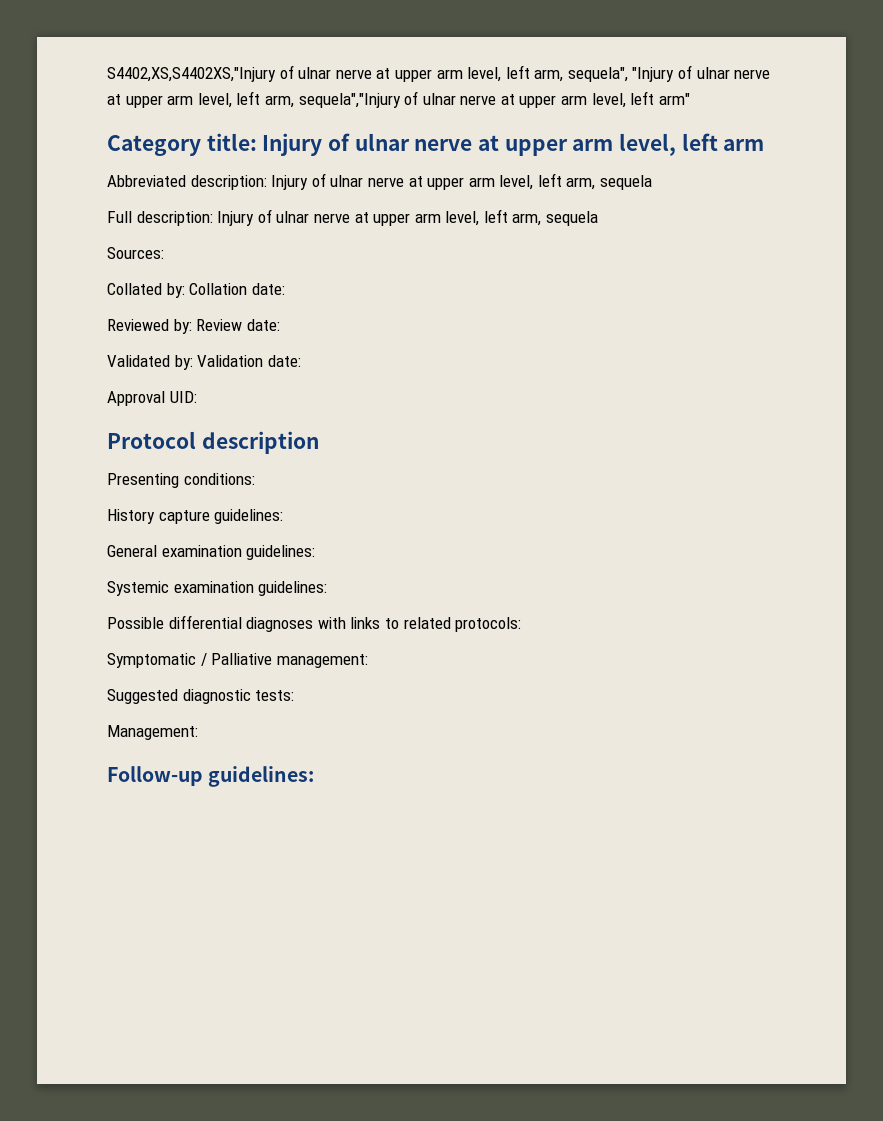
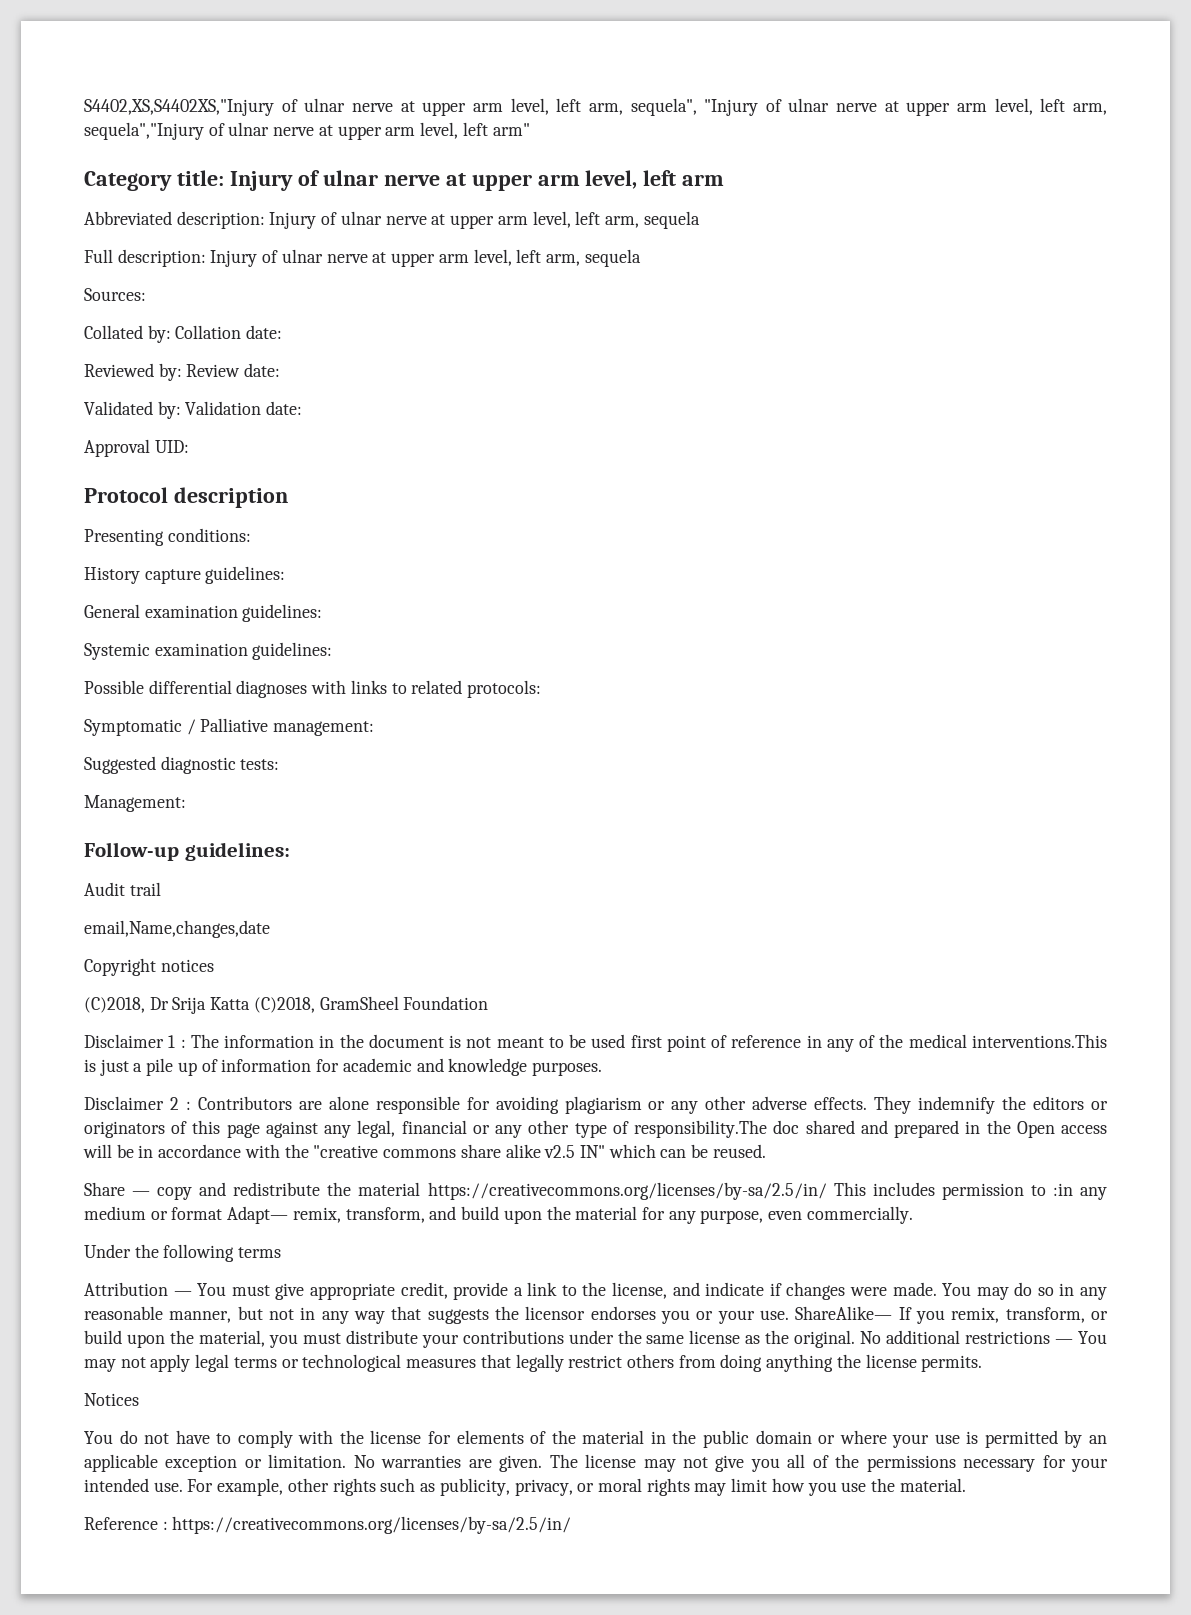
+ Audit trail
+ email,Name,changes,date
+ Copyright notices
+ (C)2018, Dr Srija Katta (C)2018, GramSheel Foundation
+ Disclaimer 1 : The information in the document is not meant to be used first point of reference in any of the medical interventions.This is just a pile up of information for academic and knowledge purposes.
+ Disclaimer 2 : Contributors are alone responsible for avoiding plagiarism or any other adverse effects. They indemnify the editors or originators of this page against any legal, financial or any other type of responsibility.The doc shared and prepared in the Open access will be in accordance with the "creative commons share alike v2.5 IN" which can be reused.
+ Share — copy and redistribute the material https://creativecommons.org/licenses/by-sa/2.5/in/ This includes permission to :in any medium or format Adapt— remix, transform, and build upon the material for any purpose, even commercially.
+ Under the following terms
+ Attribution — You must give appropriate credit, provide a link to the license, and indicate if changes were made. You may do so in any reasonable manner, but not in any way that suggests the licensor endorses you or your use. ShareAlike— If you remix, transform, or build upon the material, you must distribute your contributions under the same license as the original. No additional restrictions — You may not apply legal terms or technological measures that legally restrict others from doing anything the license permits.
+ Notices
+ You do not have to comply with the license for elements of the material in the public domain or where your use is permitted by an applicable exception or limitation. No warranties are given. The license may not give you all of the permissions necessary for your intended use. For example, other rights such as publicity, privacy, or moral rights may limit how you use the material.
+ Reference : https://creativecommons.org/licenses/by-sa/2.5/in/

